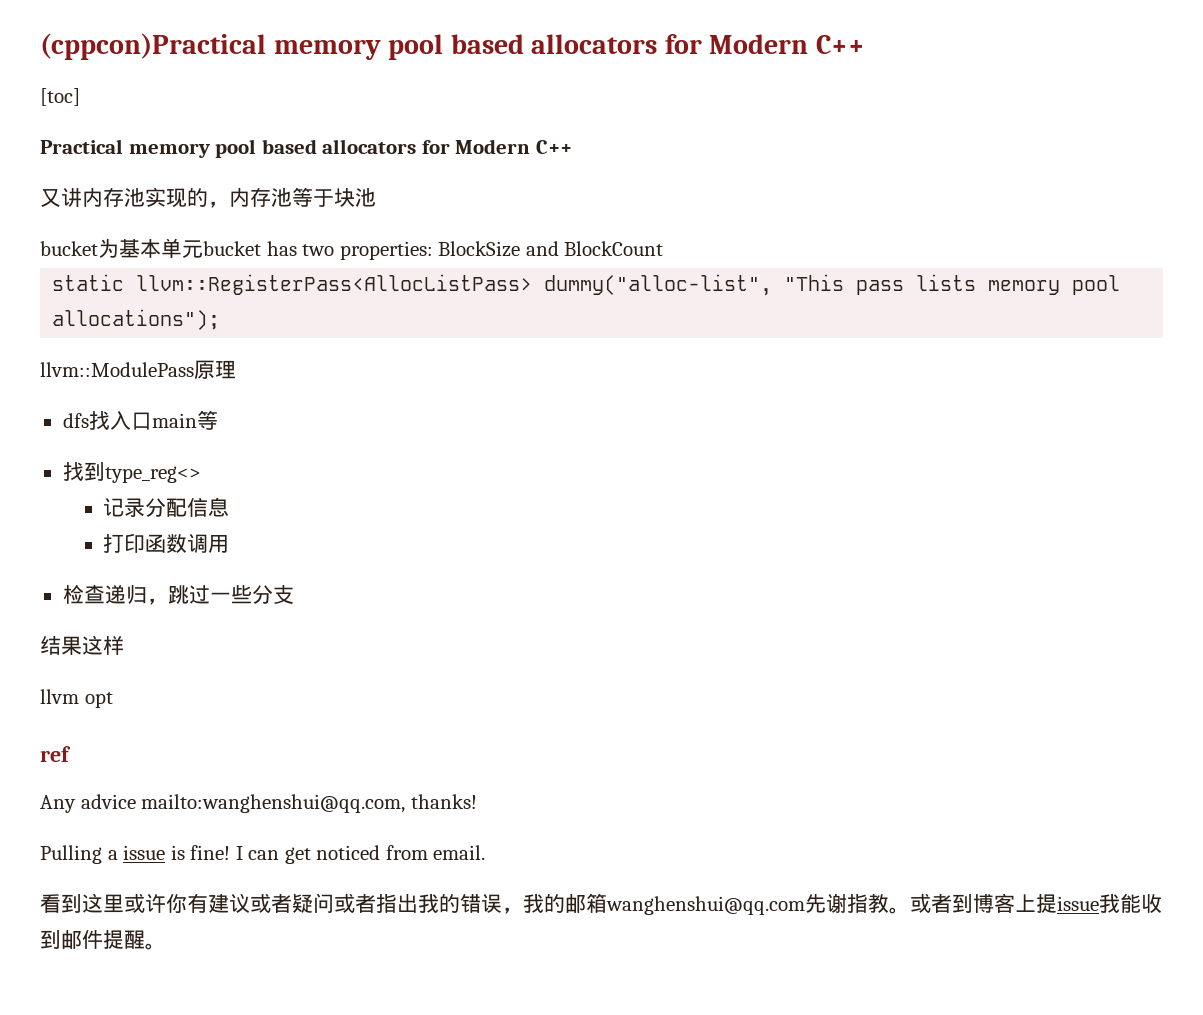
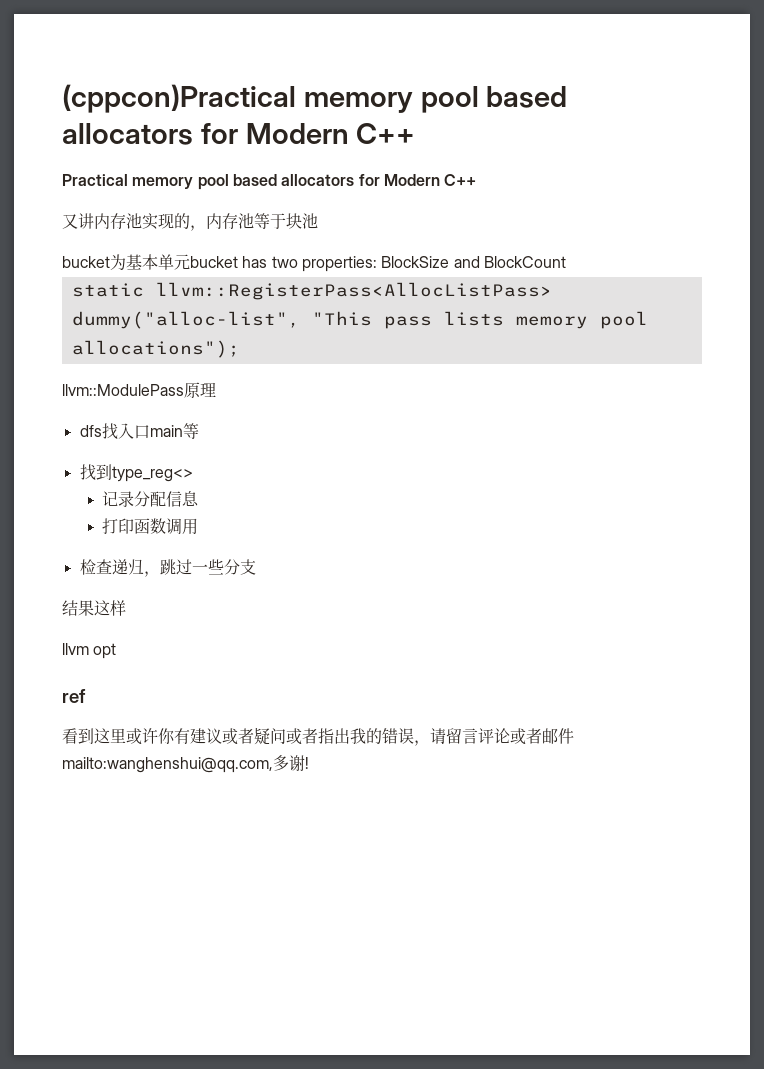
- [toc]
- Any advice mailto:wanghenshui@qq.com, thanks!
- Pulling a issue is fine! I can get noticed from email.
- 看到这里或许你有建议或者疑问或者指出我的错误，我的邮箱wanghenshui@qq.com先谢指教。或者到博客上提issue我能收到邮件提醒。
+ 看到这里或许你有建议或者疑问或者指出我的错误，请留言评论或者邮件mailto:wanghenshui@qq.com,多谢!

